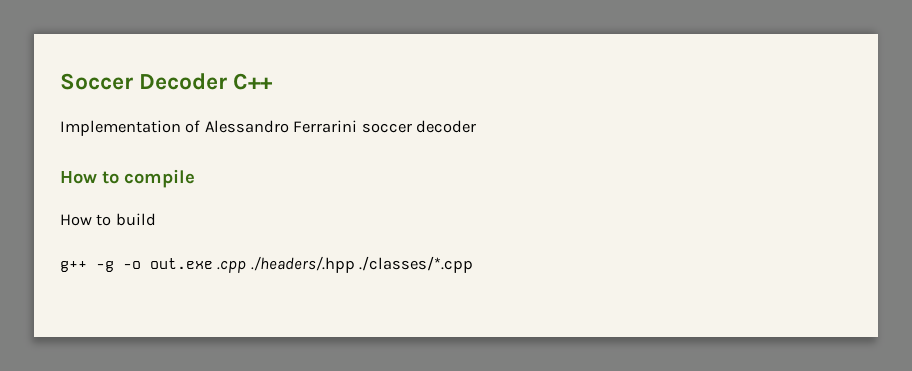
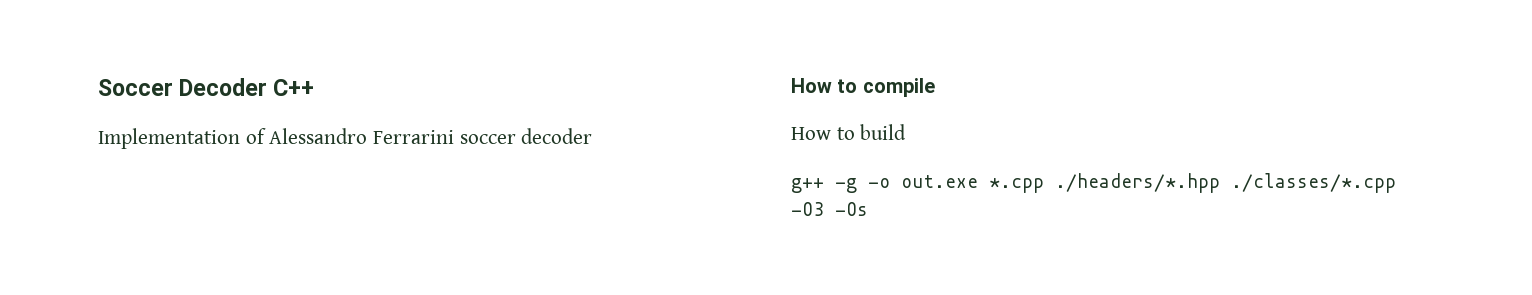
- g++ -g -o out.exe .cpp ./headers/.hpp ./classes/*.cpp
+ g++ -g -o out.exe *.cpp ./headers/*.hpp ./classes/*.cpp -O3 -Os

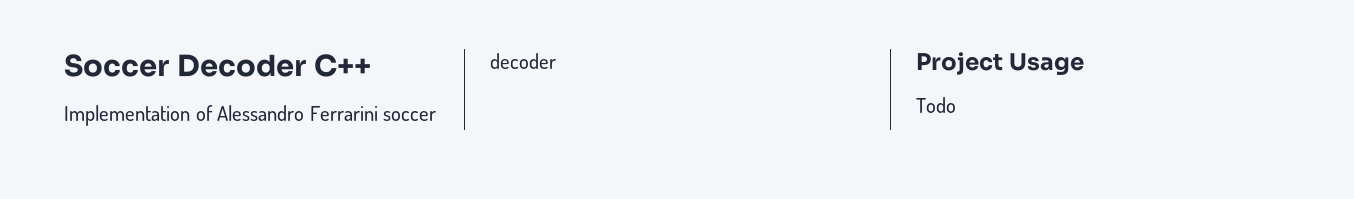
- How to compile
- How to build
- g++ -g -o out.exe *.cpp ./headers/*.hpp ./classes/*.cpp -O3 -Os
+ Project Usage
+ Todo

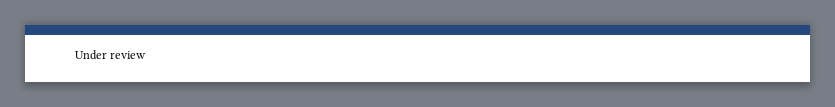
- Soccer Decoder C++
- Implementation of Alessandro Ferrarini soccer decoder
- Project Usage
- Todo
+ Under review

